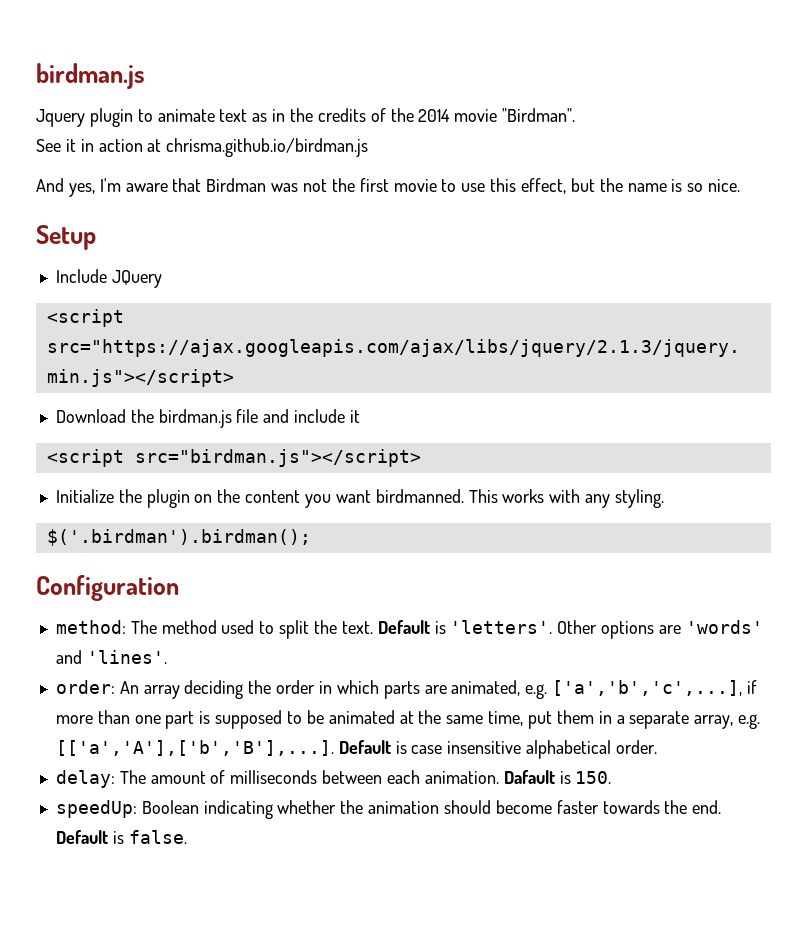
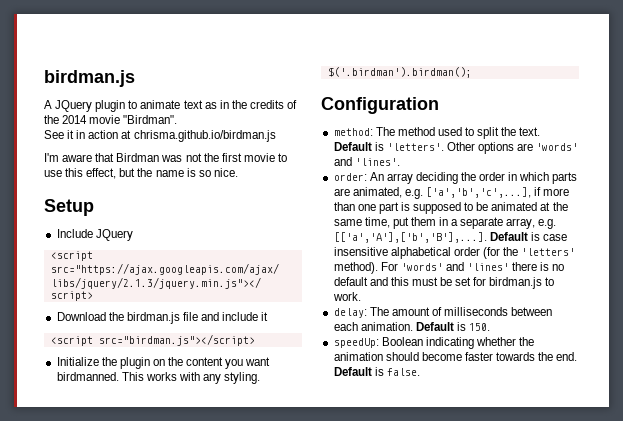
- Jquery plugin to animate text as in the credits of the 2014 movie "Birdman".
+ A JQuery plugin to animate text as in the credits of the 2014 movie "Birdman".
- And yes, I'm aware that Birdman was not the first movie to use this effect, but the name is so nice.
+ I'm aware that Birdman was not the first movie to use this effect, but the name is so nice.
- order: An array deciding the order in which parts are animated, e.g. ['a','b','c',...], if more than one part is supposed to be animated at the same time, put them in a separate array, e.g. [['a','A'],['b','B'],...]. Default is case insensitive alphabetical order.
+ order: An array deciding the order in which parts are animated, e.g. ['a','b','c',...], if more than one part is supposed to be animated at the same time, put them in a separate array, e.g. [['a','A'],['b','B'],...]. Default is case insensitive alphabetical order (for the 'letters' method). For 'words' and 'lines' there is no default and this must be set for birdman.js to work.
- Dafault is 150.
+ Default is 150.

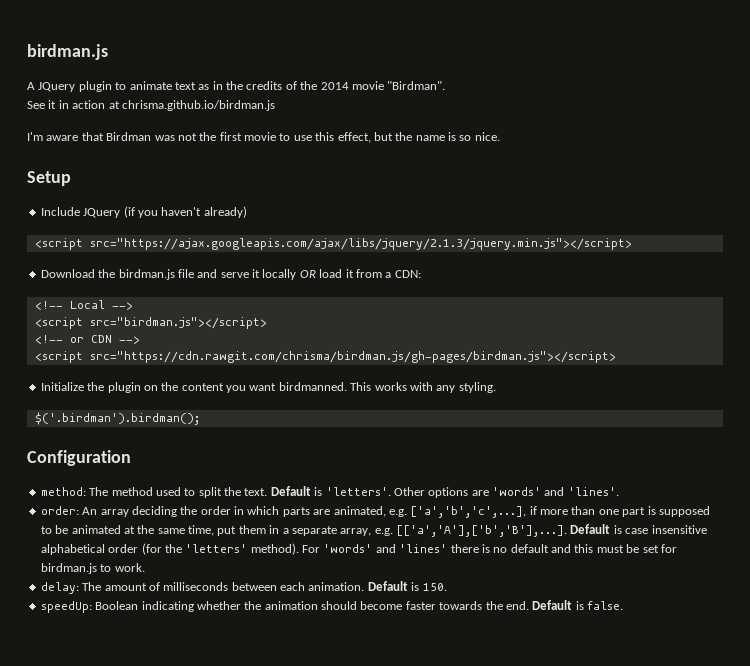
- Include JQuery
+ Include JQuery (if you haven't already)
- Download the birdman.js file and include it
+ Download the birdman.js file and serve it locally OR load it from a CDN:
+ <!-- Local -->
  <script src="birdman.js"></script>
+ <!-- or CDN -->
+ <script src="https://cdn.rawgit.com/chrisma/birdman.js/gh-pages/birdman.js"></script>

